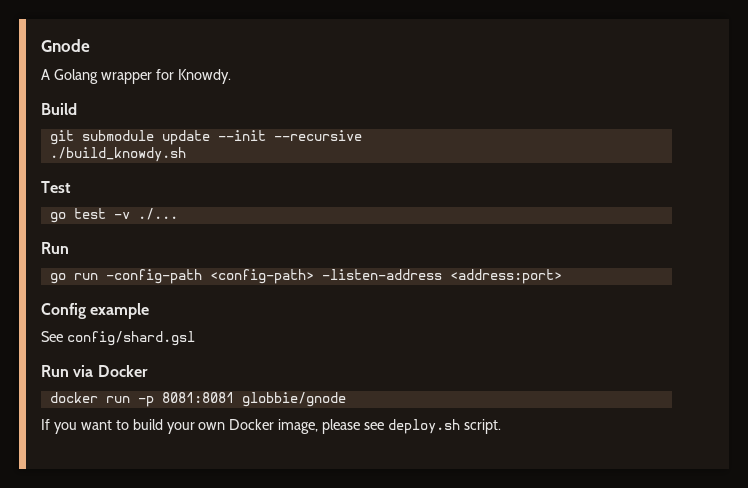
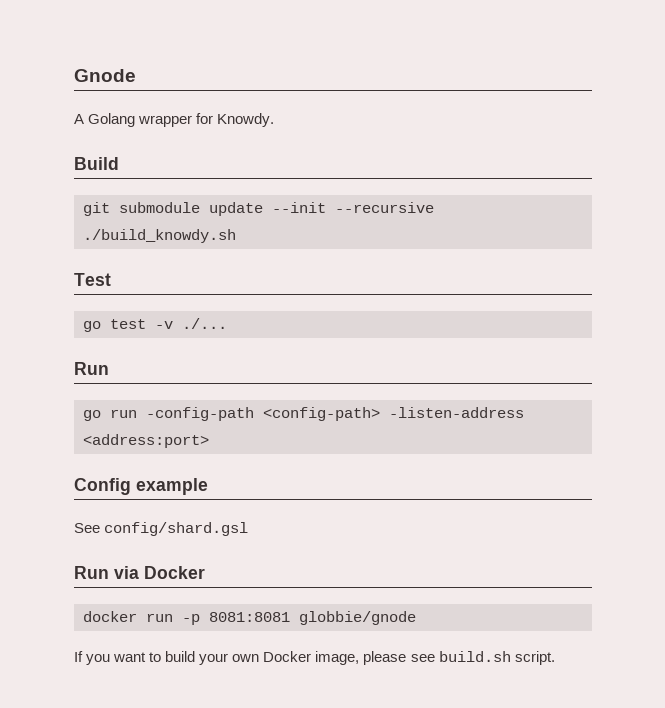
- If you want to build your own Docker image, please see deploy.sh script.
+ If you want to build your own Docker image, please see build.sh script.

